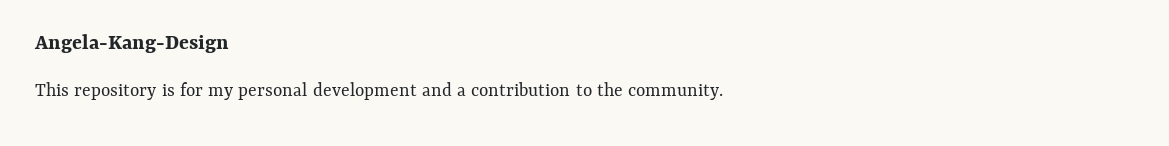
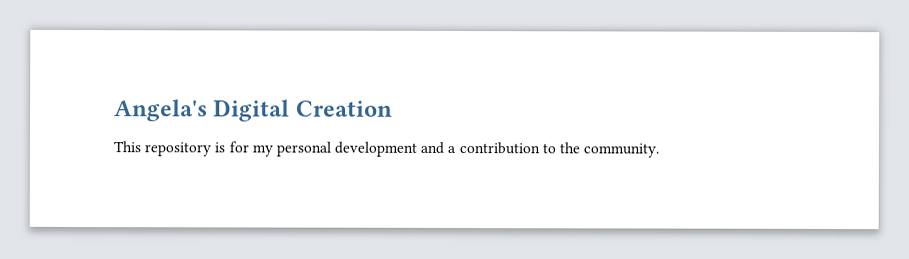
- Angela-Kang-Design
+ Angela's Digital Creation

